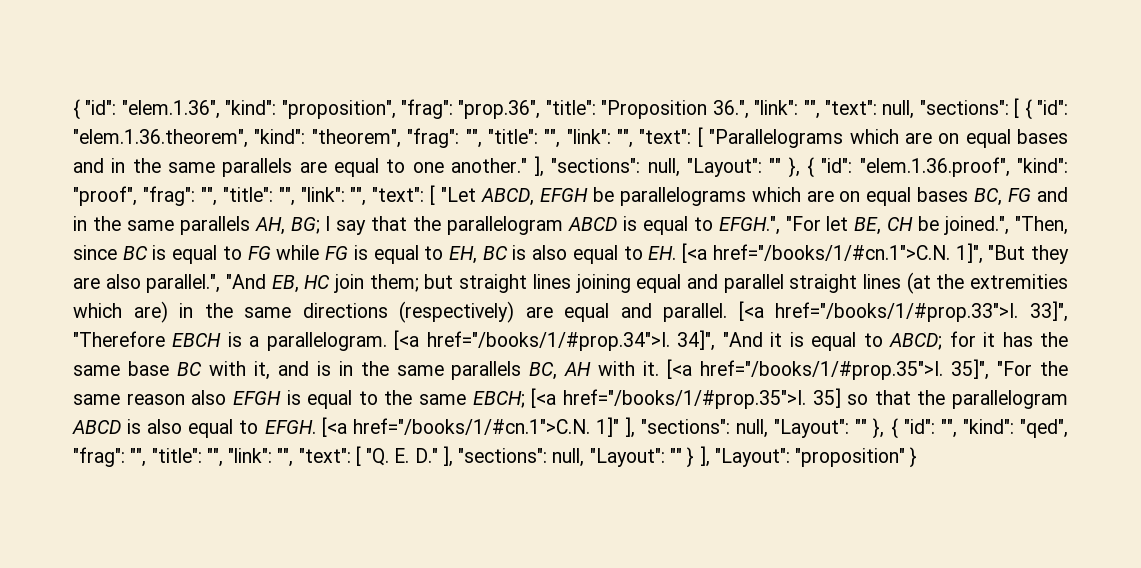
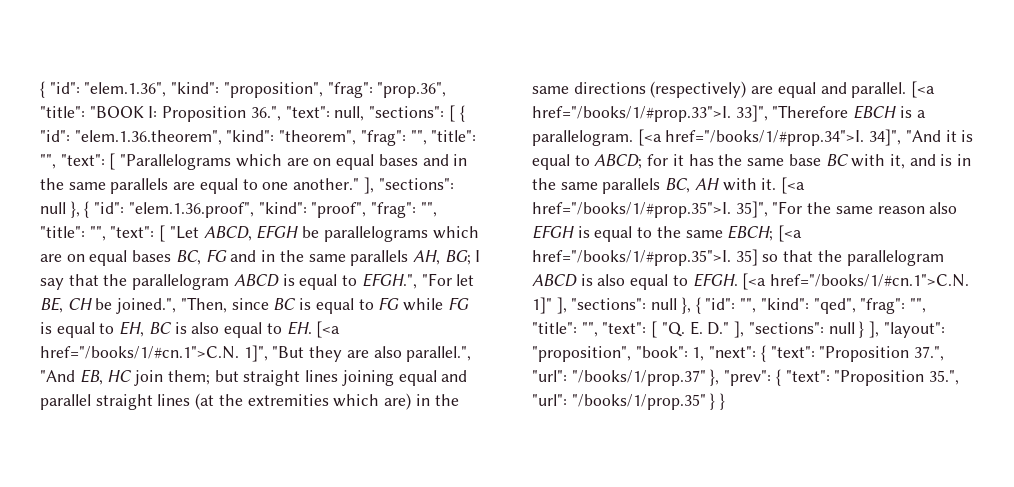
- "Proposition 36.", "link": "", "text":
+ "BOOK I: Proposition 36.", "text":
- "theorem", "frag": "", "title": "", "link": "", "text":
+ "theorem", "frag": "", "title": "", "text":
- [ "Parallelograms which are on equal bases and in the same parallels are equal to one another." ], "sections": null, "Layout": "" }, { "id":
+ [ "Parallelograms which are on equal bases and in the same parallels are equal to one another." ], "sections": null }, { "id":
- "proof", "frag": "", "title": "", "link": "", "text":
+ "proof", "frag": "", "title": "", "text":
- [<a href="/books/1/#cn.1">C.N. 1]" ], "sections": null, "Layout": "" }, { "id": "", "kind": "qed", "frag": "", "title": "", "link": "", "text": [ "Q. E. D." ], "sections": null, "Layout": "" } ], "Layout": "proposition" }
+ [<a href="/books/1/#cn.1">C.N. 1]" ], "sections": null }, { "id": "", "kind": "qed", "frag": "", "title": "", "text": [ "Q. E. D." ], "sections": null } ], "layout": "proposition", "book": 1, "next": { "text": "Proposition 37.", "url": "/books/1/prop.37" }, "prev": { "text": "Proposition 35.", "url": "/books/1/prop.35" } }

